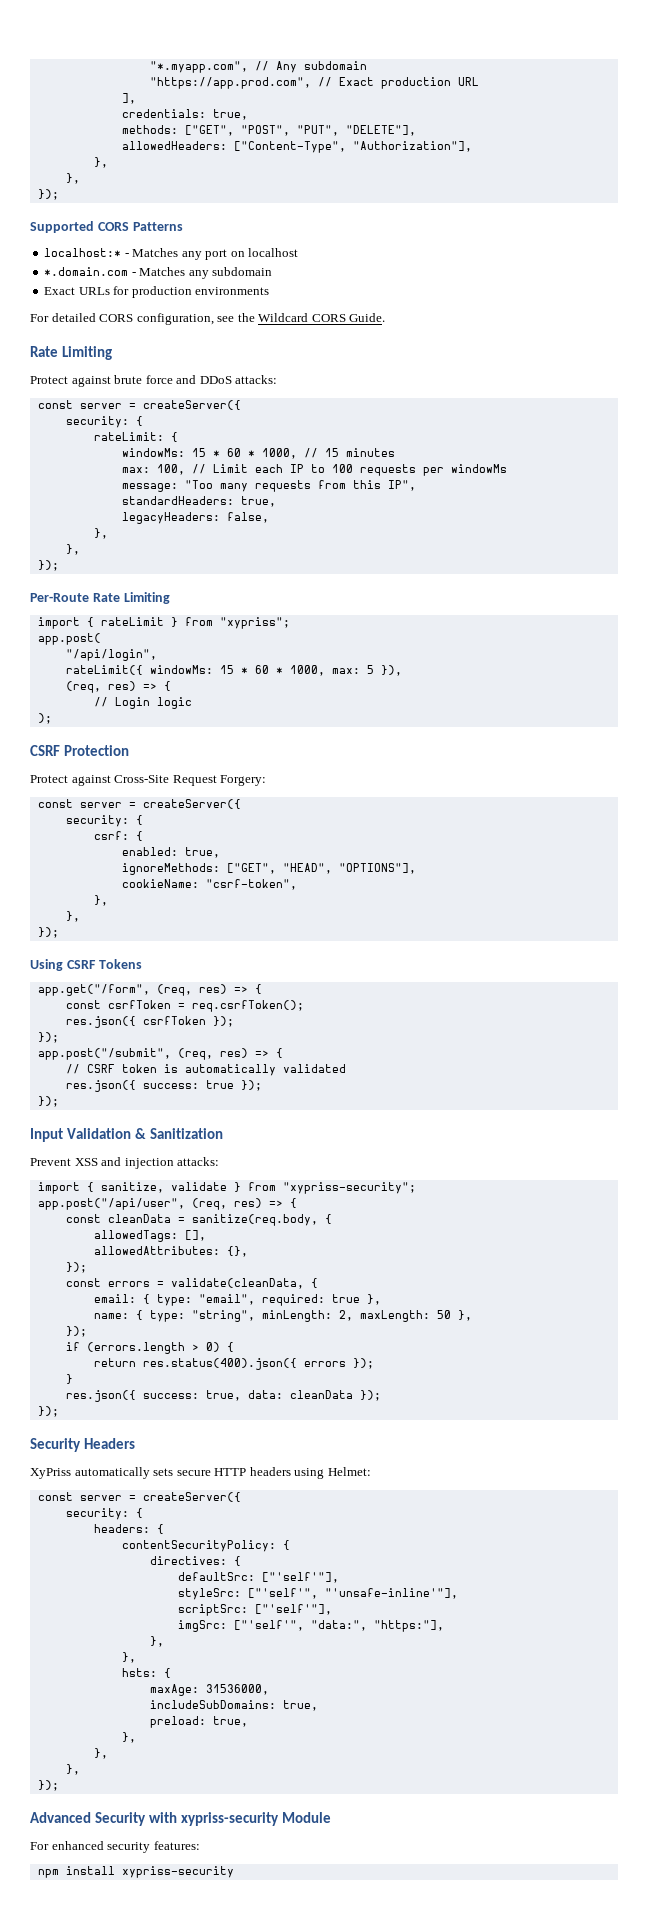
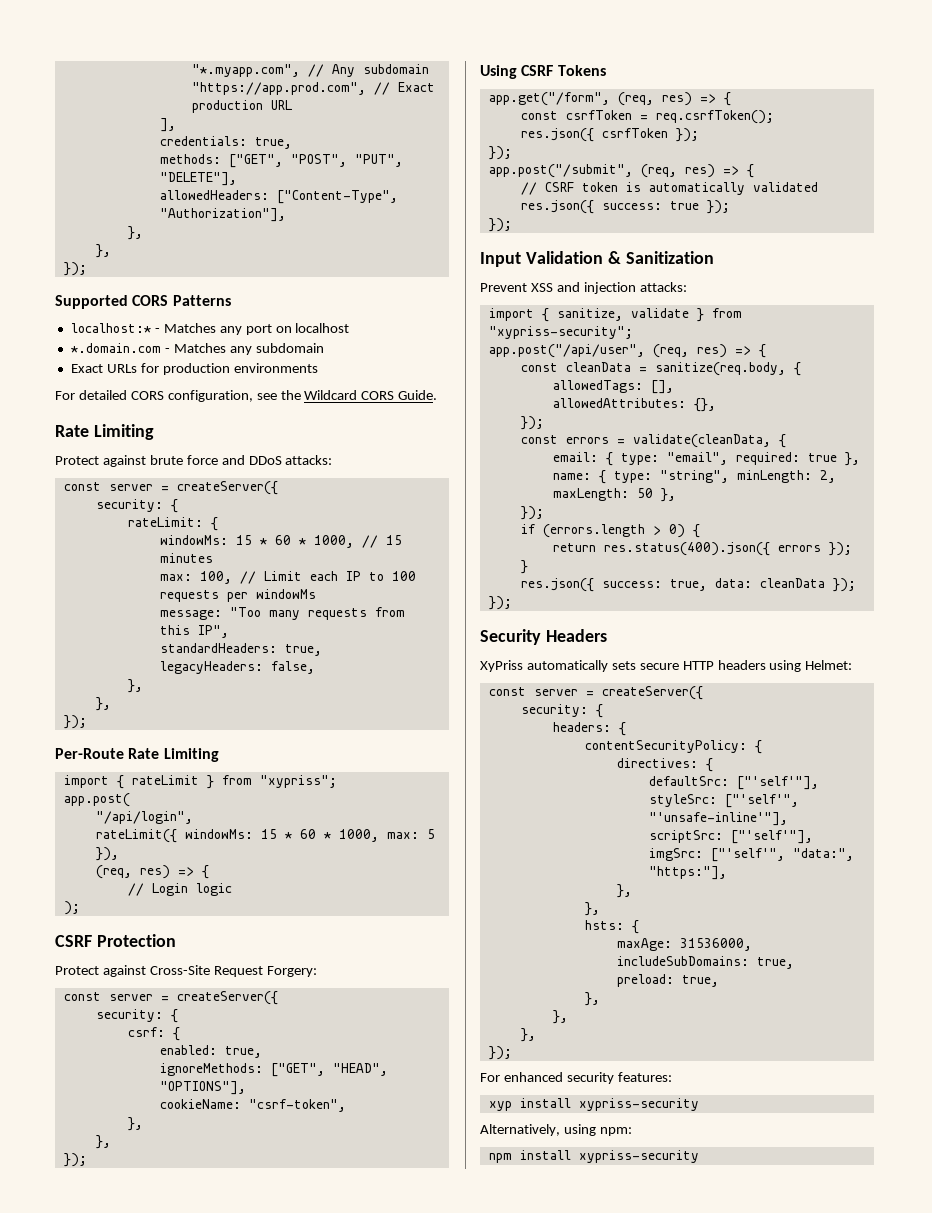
- Advanced Security with xypriss-security Module
+ xyp install xypriss-security
+ Alternatively, using npm:

